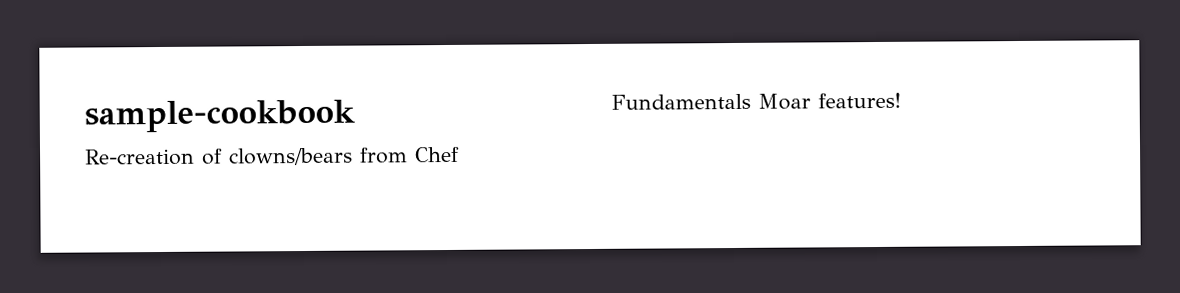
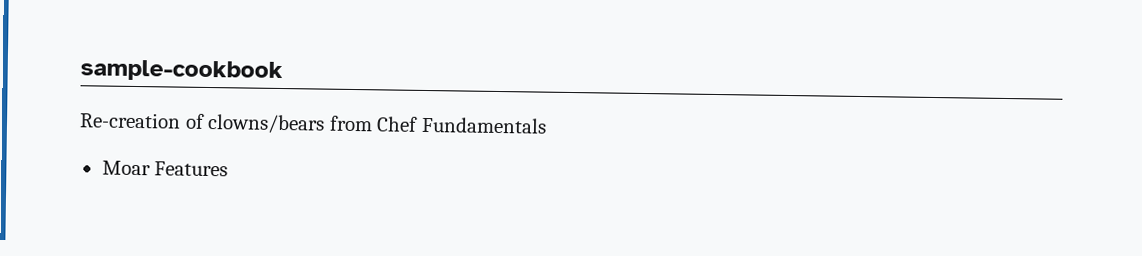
- Re-creation of clowns/bears from Chef Fundamentals Moar features!
+ Re-creation of clowns/bears from Chef Fundamentals
+ Moar Features

